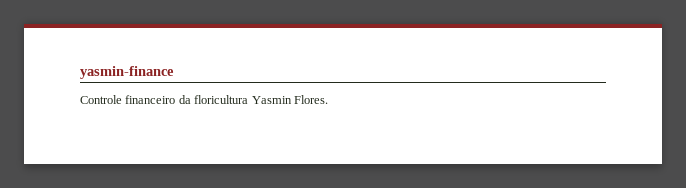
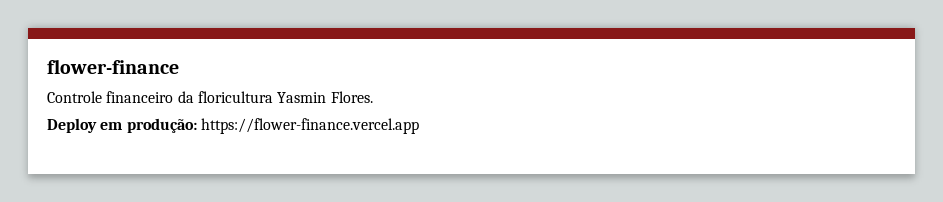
- yasmin-finance
+ flower-finance
+ Deploy em produção: https://flower-finance.vercel.app

